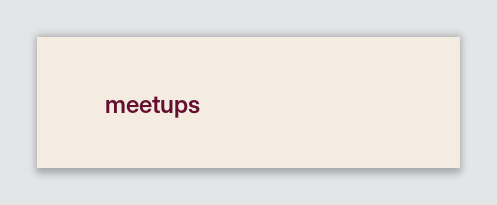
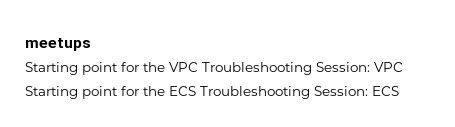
+ Starting point for the VPC Troubleshooting Session: VPC
+ Starting point for the ECS Troubleshooting Session: ECS

